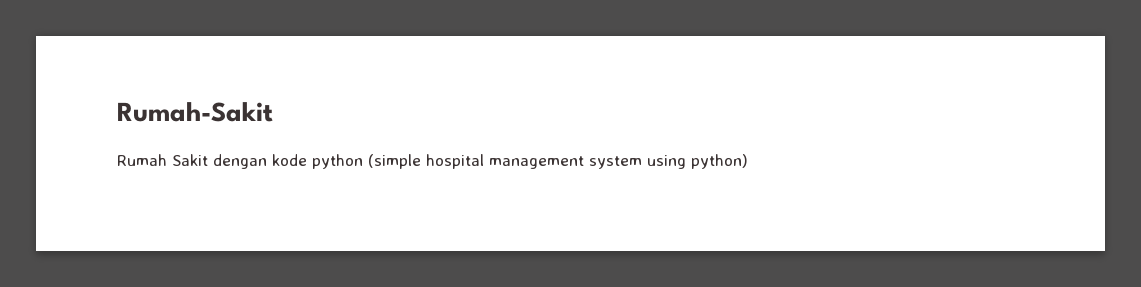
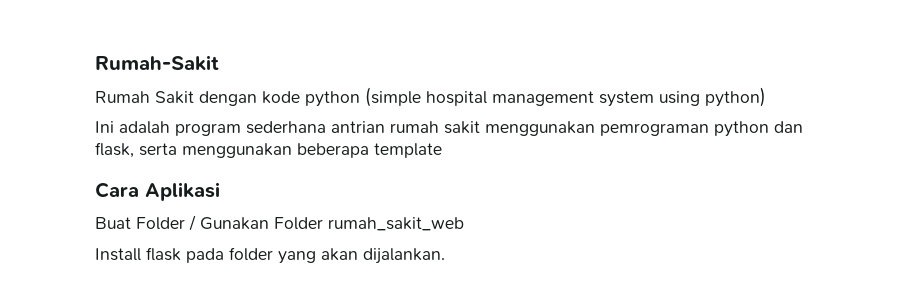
+ Ini adalah program sederhana antrian rumah sakit menggunakan pemrograman python dan flask, serta menggunakan beberapa template
+ Cara Aplikasi
+ Buat Folder / Gunakan Folder rumah_sakit_web
+ Install flask pada folder yang akan dijalankan.

